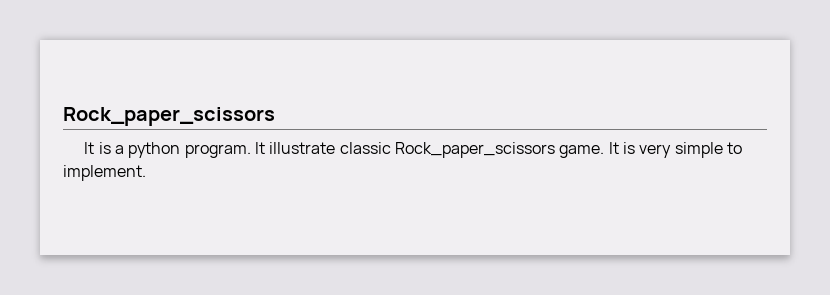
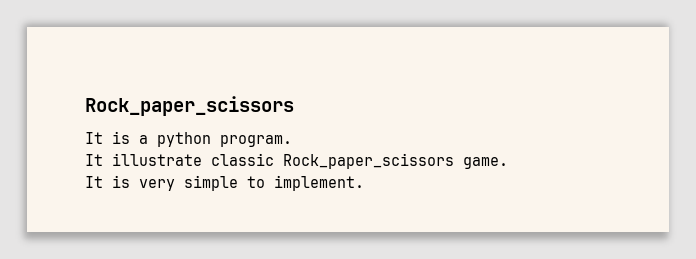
- It is a python program. It illustrate classic Rock_paper_scissors game. It is very simple to implement.
+ It is a python program.
+ It illustrate classic Rock_paper_scissors game.
+ It is very simple to implement.

